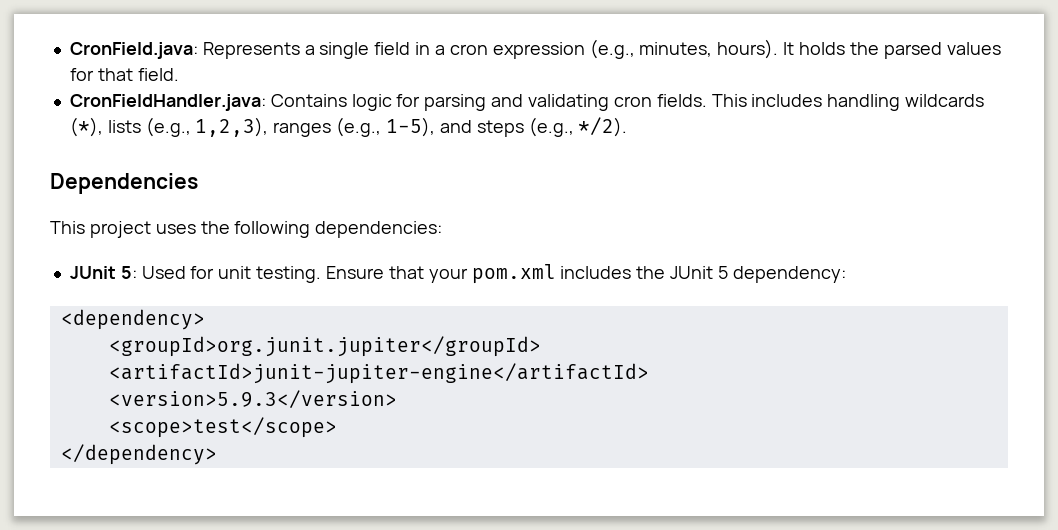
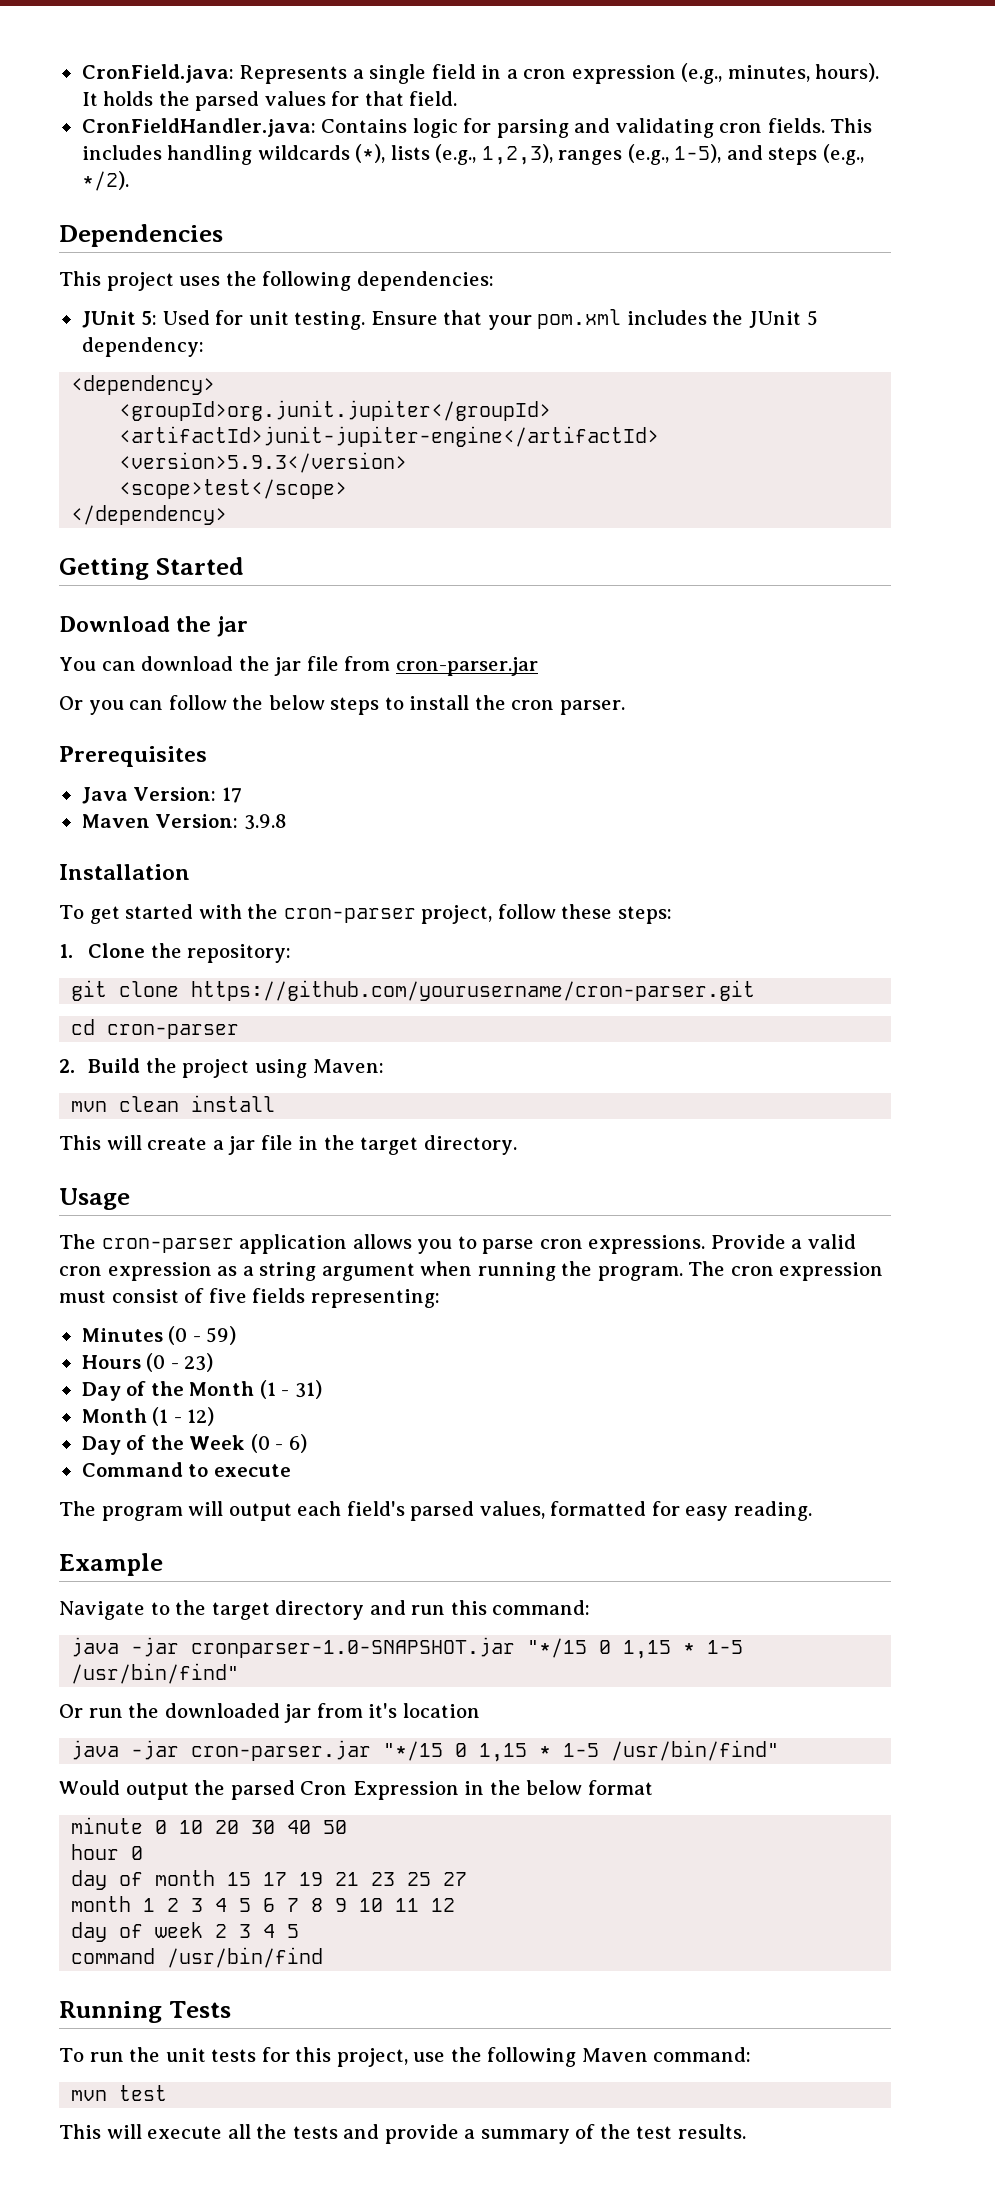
+ Getting Started
+ Download the jar
+ You can download the jar file from cron-parser.jar
+ Or you can follow the below steps to install the cron parser.
+ Prerequisites
+ Java Version: 17
+ Maven Version: 3.9.8
+ Installation
+ To get started with the cron-parser project, follow these steps:
+ 1. Clone the repository:
+ git clone https://github.com/yourusername/cron-parser.git
+ cd cron-parser
+ 2. Build the project using Maven:
+ mvn clean install
+ This will create a jar file in the target directory.
+ Usage
+ The cron-parser application allows you to parse cron expressions. Provide a valid cron expression as a string argument when running the program. The cron expression must consist of five fields representing:
+ Minutes (0 - 59)
+ Hours (0 - 23)
+ Day of the Month (1 - 31)
+ Month (1 - 12)
+ Day of the Week (0 - 6)
+ Command to execute
+ The program will output each field's parsed values, formatted for easy reading.
+ Example
+ Navigate to the target directory and run this command:
+ java -jar cronparser-1.0-SNAPSHOT.jar "*/15 0 1,15 * 1-5 /usr/bin/find"
+ Or run the downloaded jar from it's location
+ java -jar cron-parser.jar "*/15 0 1,15 * 1-5 /usr/bin/find"
+ Would output the parsed Cron Expression in the below format
+ minute 0 10 20 30 40 50
+ hour 0
+ day of month 15 17 19 21 23 25 27
+ month 1 2 3 4 5 6 7 8 9 10 11 12
+ day of week 2 3 4 5
+ command /usr/bin/find
+ Running Tests
+ To run the unit tests for this project, use the following Maven command:
+ mvn test
+ This will execute all the tests and provide a summary of the test results.

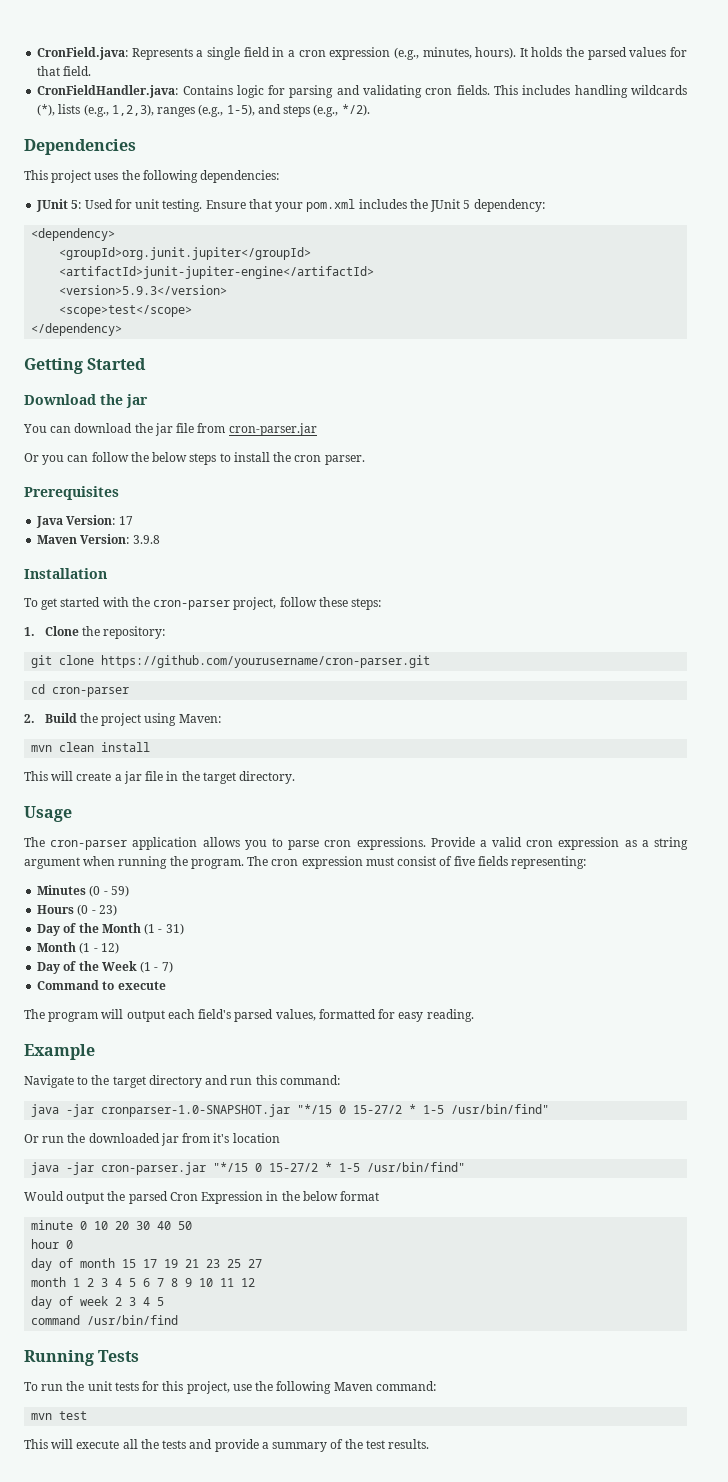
- Day of the Week (0 - 6)
+ Day of the Week (1 - 7)
- java -jar cronparser-1.0-SNAPSHOT.jar "*/15 0 1,15 * 1-5 /usr/bin/find"
+ java -jar cronparser-1.0-SNAPSHOT.jar "*/15 0 15-27/2 * 1-5 /usr/bin/find"
- java -jar cron-parser.jar "*/15 0 1,15 * 1-5 /usr/bin/find"
+ java -jar cron-parser.jar "*/15 0 15-27/2 * 1-5 /usr/bin/find"

